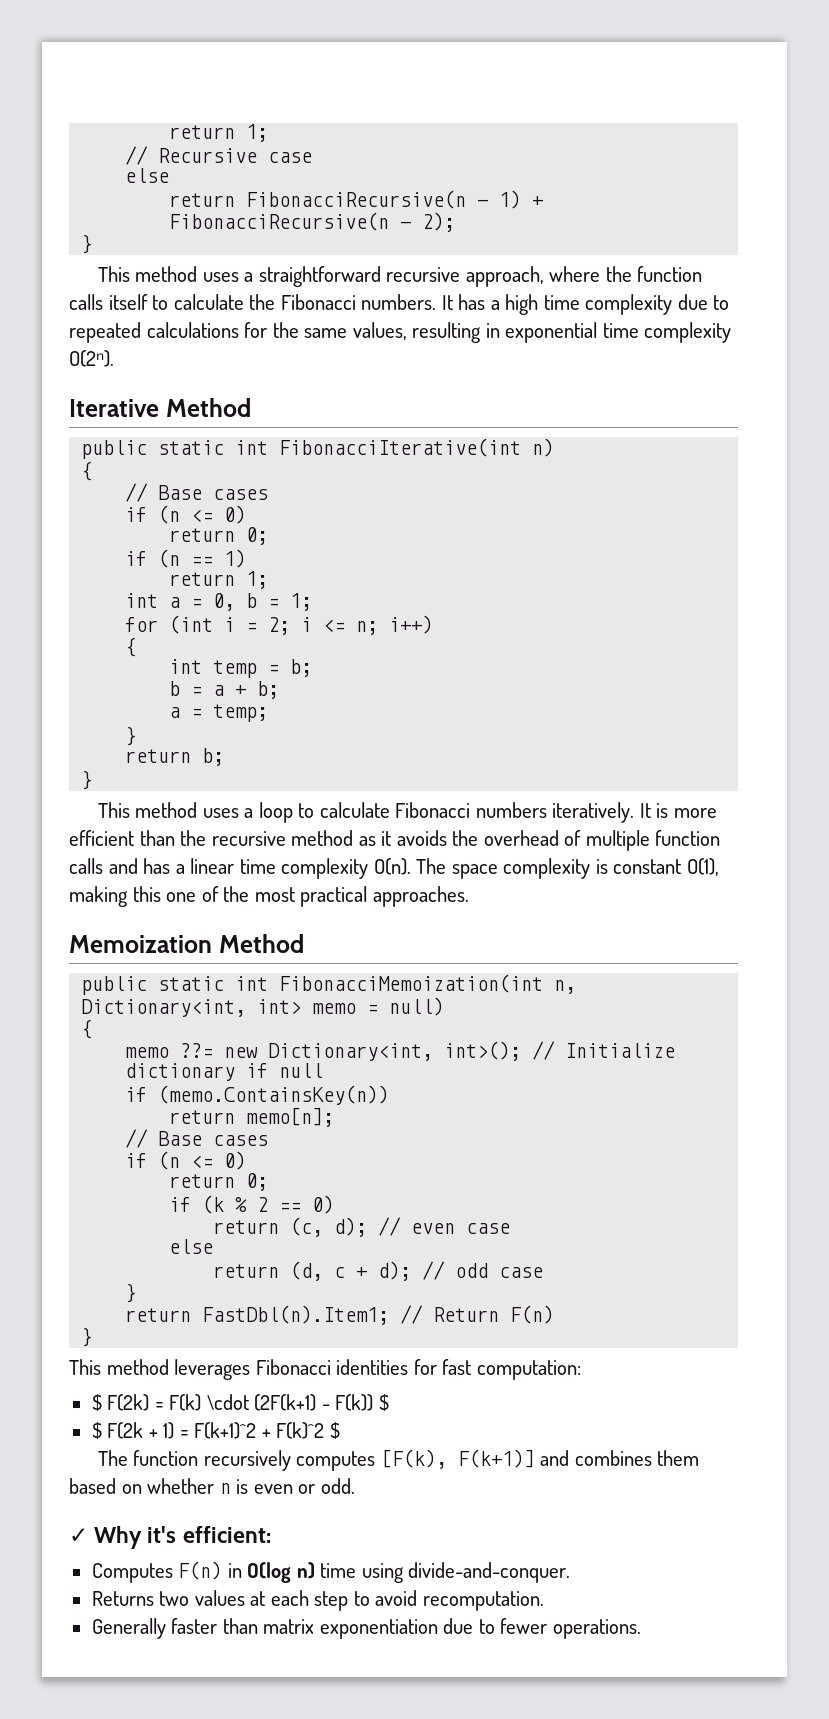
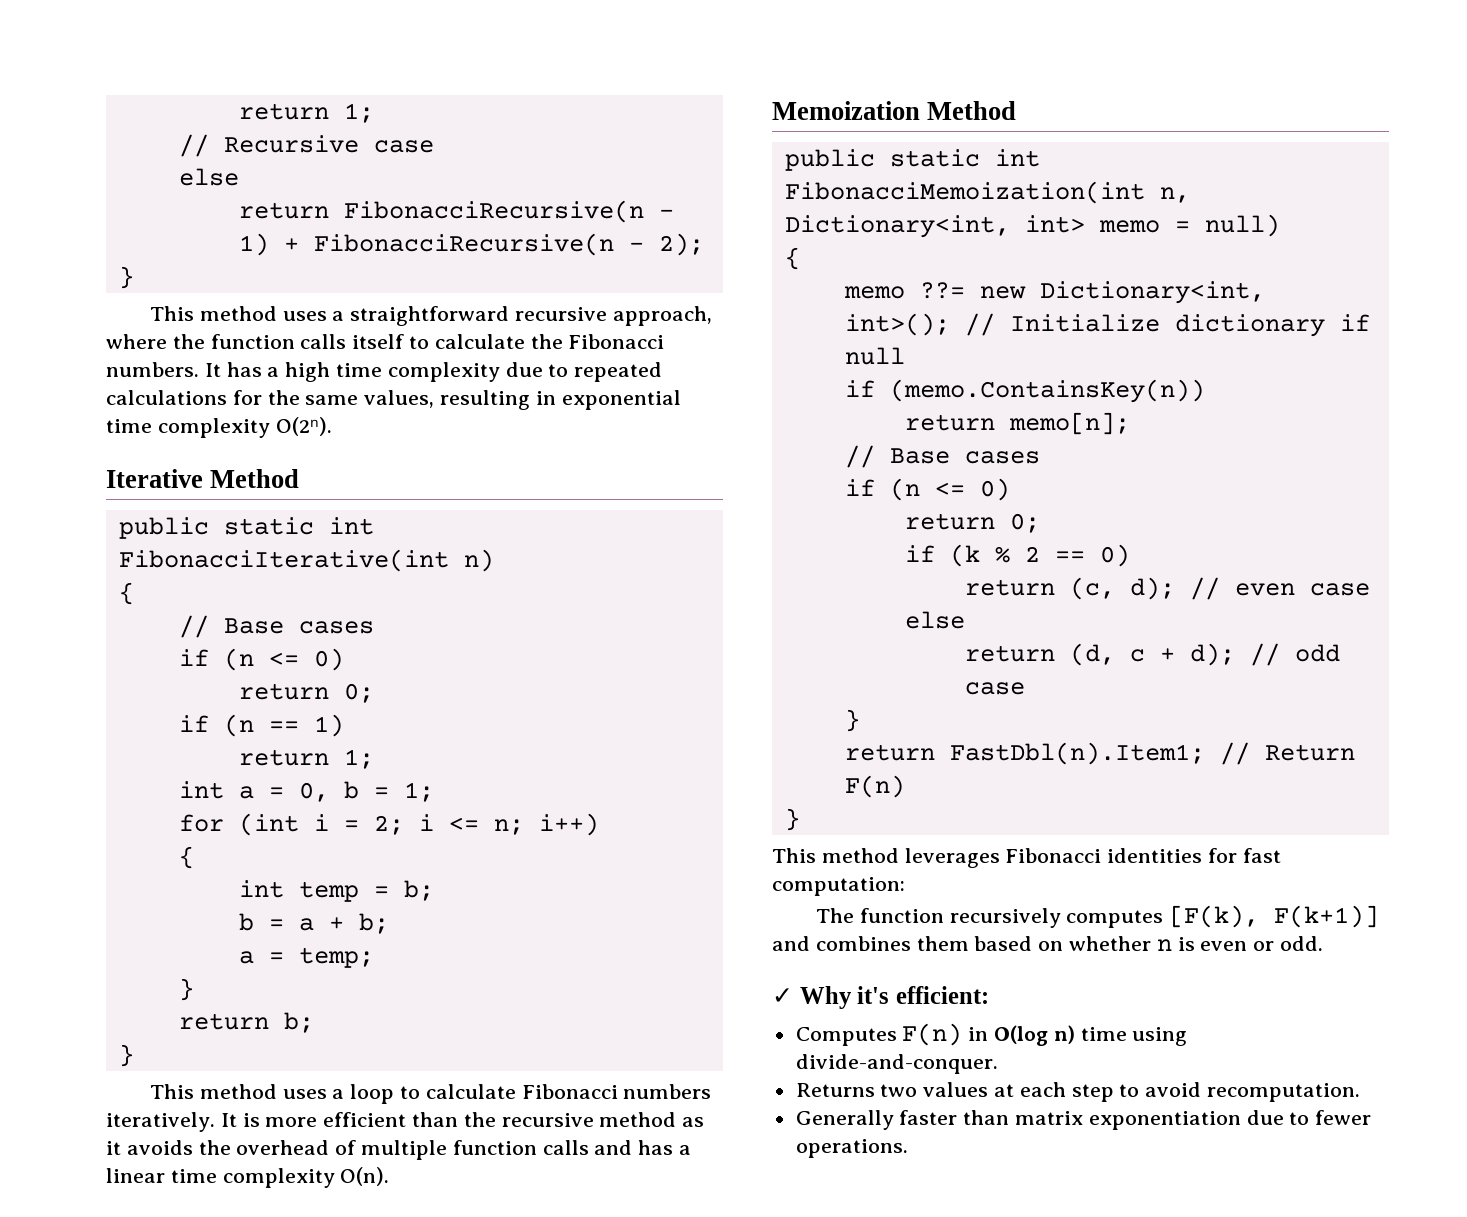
- The space complexity is constant O(1), making this one of the most practical approaches.
- $ F(2k) = F(k) \cdot (2F(k+1) - F(k)) $
- $ F(2k + 1) = F(k+1)^2 + F(k)^2 $

